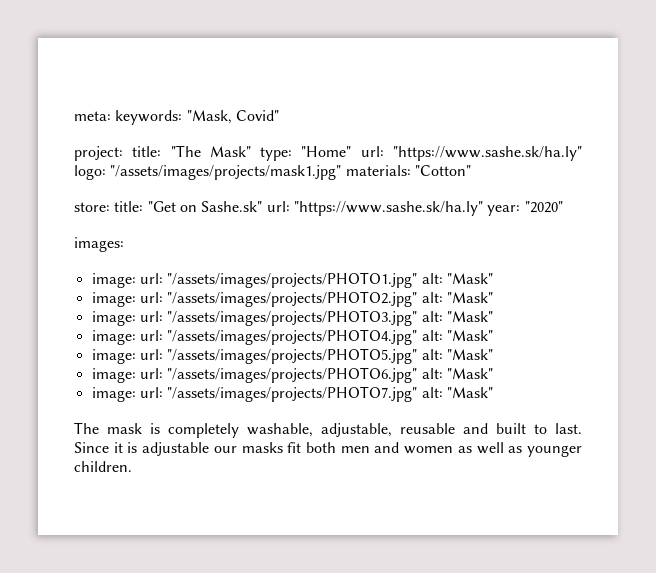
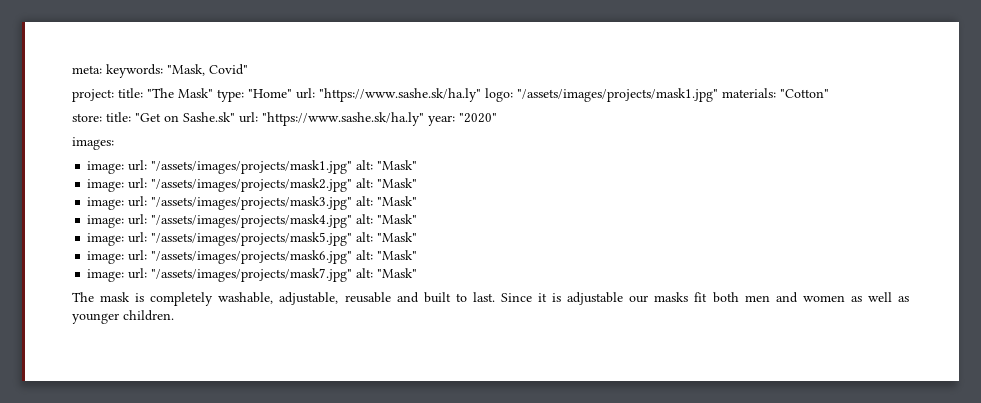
- image: url: "/assets/images/projects/PHOTO1.jpg" alt: "Mask"
- image: url: "/assets/images/projects/PHOTO2.jpg" alt: "Mask"
- image: url: "/assets/images/projects/PHOTO3.jpg" alt: "Mask"
- image: url: "/assets/images/projects/PHOTO4.jpg" alt: "Mask"
- image: url: "/assets/images/projects/PHOTO5.jpg" alt: "Mask"
- image: url: "/assets/images/projects/PHOTO6.jpg" alt: "Mask"
- image: url: "/assets/images/projects/PHOTO7.jpg" alt: "Mask"
+ image: url: "/assets/images/projects/mask1.jpg" alt: "Mask"
+ image: url: "/assets/images/projects/mask2.jpg" alt: "Mask"
+ image: url: "/assets/images/projects/mask3.jpg" alt: "Mask"
+ image: url: "/assets/images/projects/mask4.jpg" alt: "Mask"
+ image: url: "/assets/images/projects/mask5.jpg" alt: "Mask"
+ image: url: "/assets/images/projects/mask6.jpg" alt: "Mask"
+ image: url: "/assets/images/projects/mask7.jpg" alt: "Mask"

